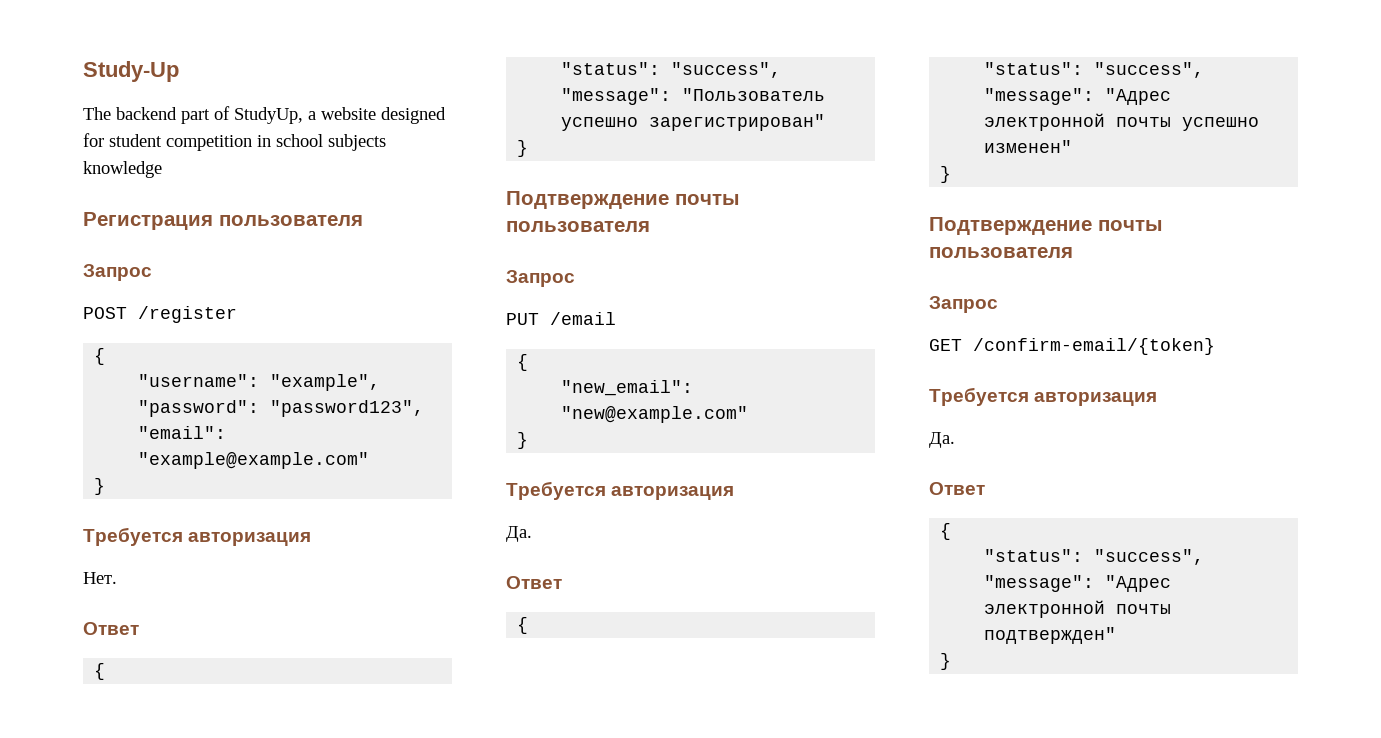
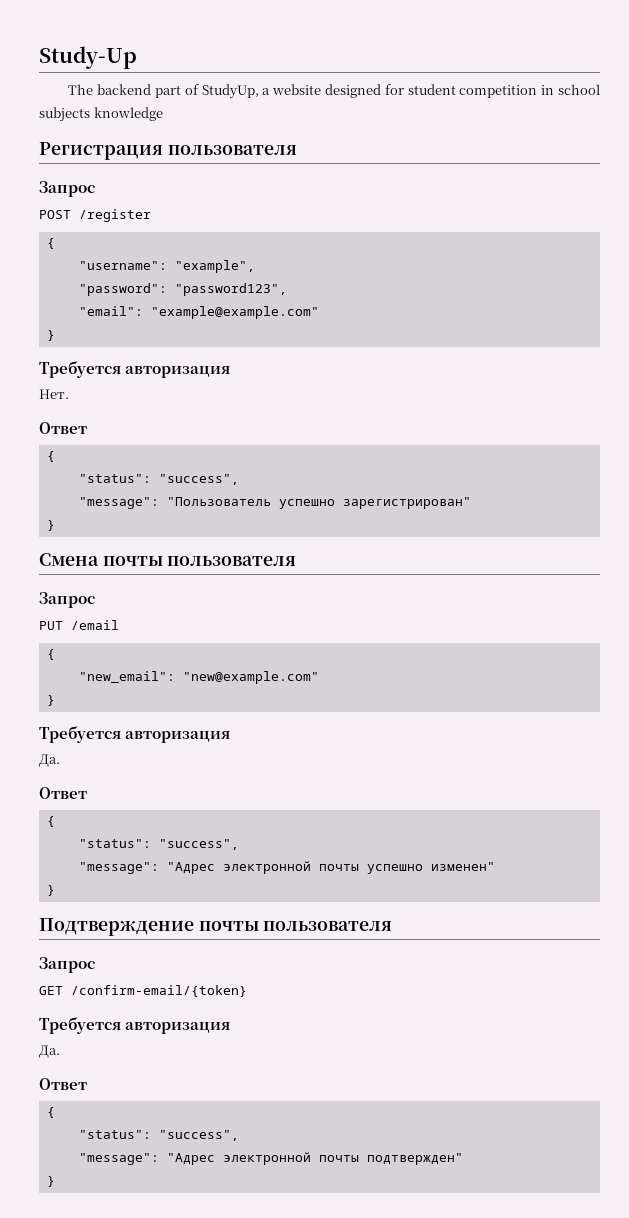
  "message": "Пользователь успешно зарегистрирован"
  }
- Подтверждение почты пользователя
+ Смена почты пользователя

